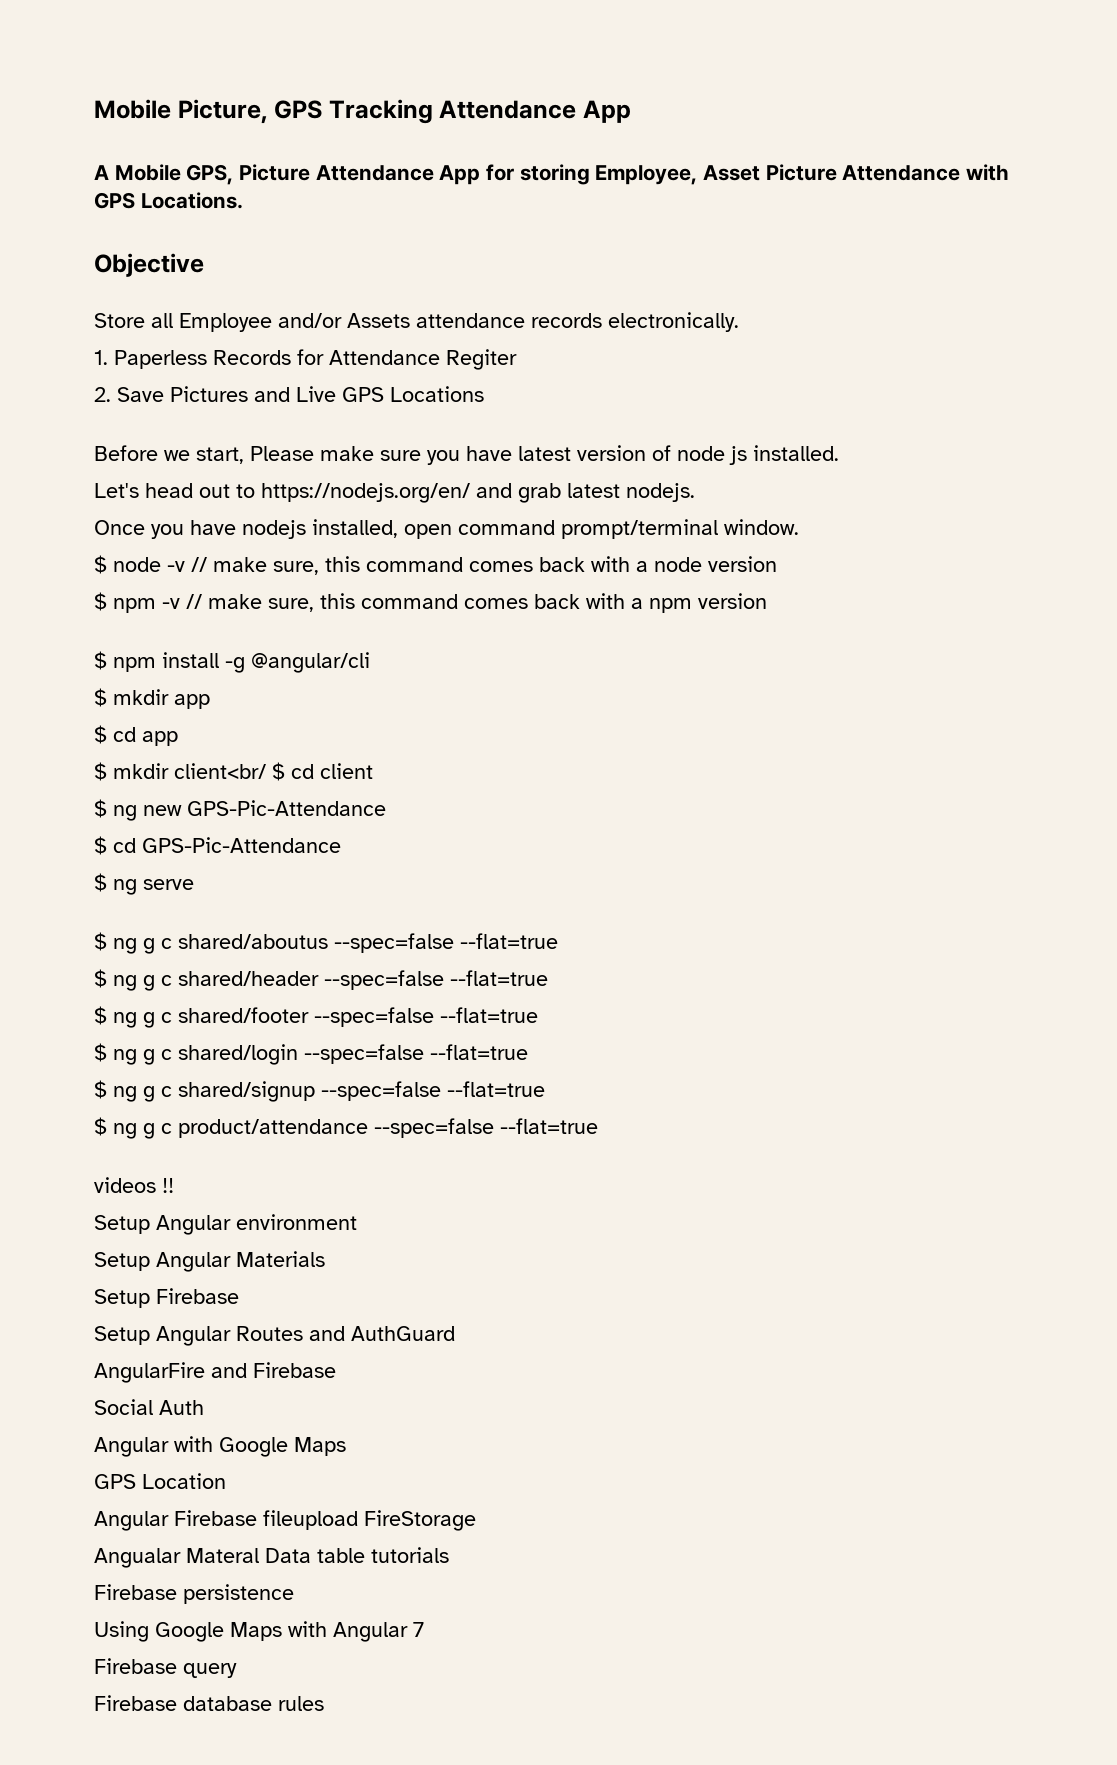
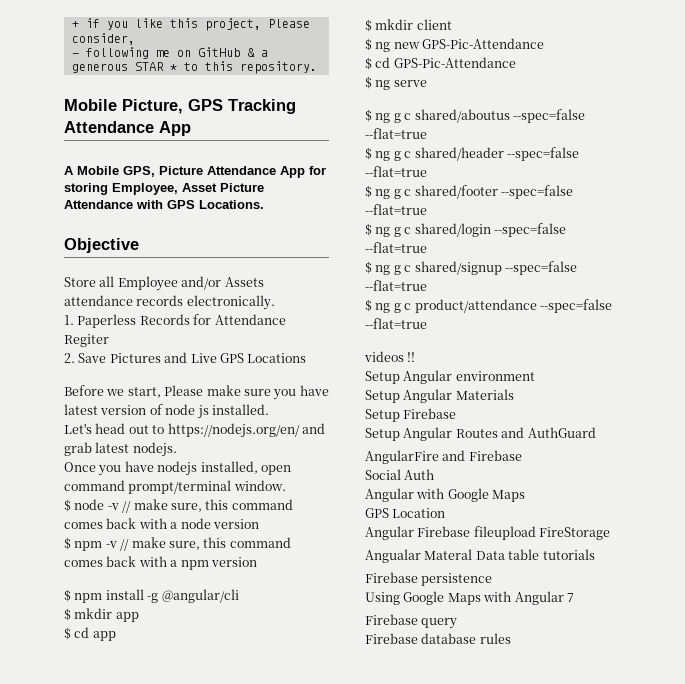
+ + if you like this project, Please consider,
+ - following me on GitHub & a generous STAR * to this repository.
- $ mkdir client<br/ $ cd client
+ $ mkdir client

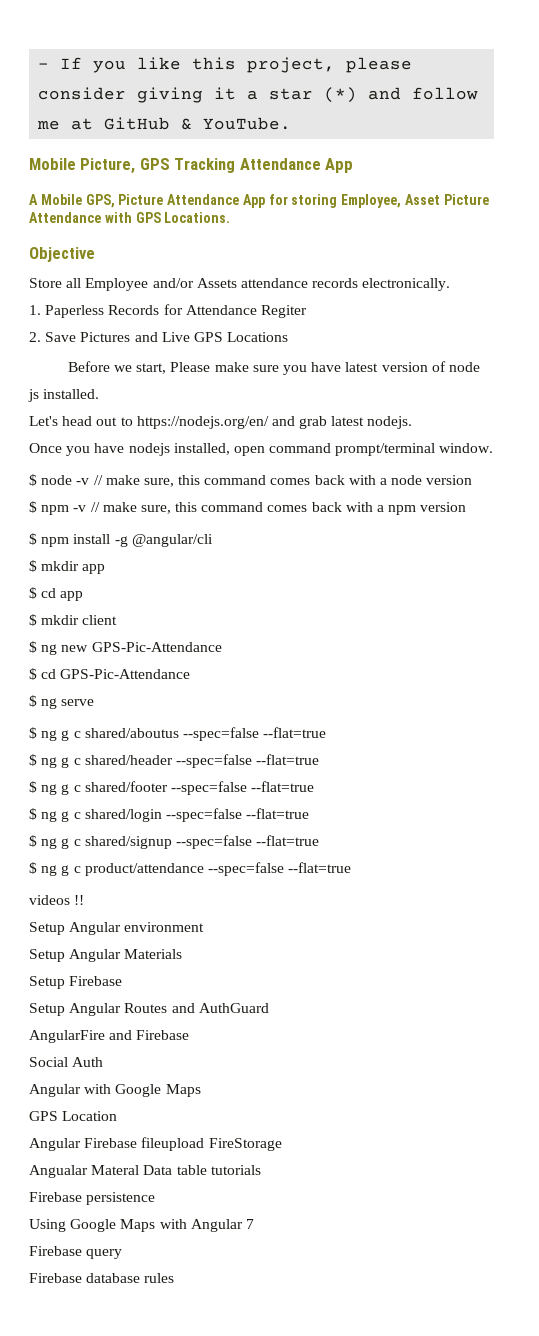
- + if you like this project, Please consider,
- - following me on GitHub & a generous STAR * to this repository.
+ - If you like this project, please consider giving it a star (*) and follow me at GitHub & YouTube.

